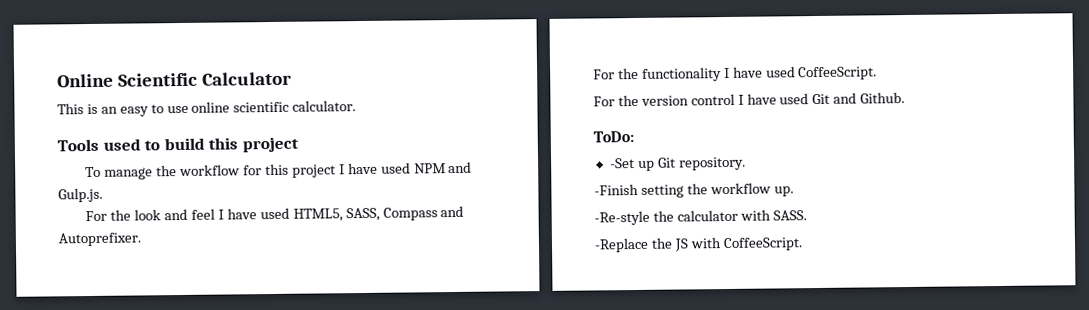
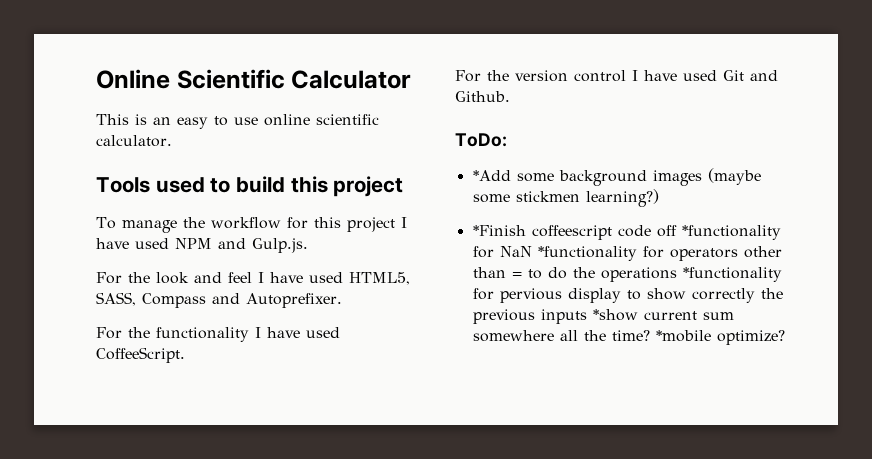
- -Set up Git repository.
- -Finish setting the workflow up.
- -Re-style the calculator with SASS.
- -Replace the JS with CoffeeScript.
+ *Add some background images (maybe some stickmen learning?)
+ *Finish coffeescript code off *functionality for NaN *functionality for operators other than = to do the operations *functionality for pervious display to show correctly the previous inputs *show current sum somewhere all the time? *mobile optimize?

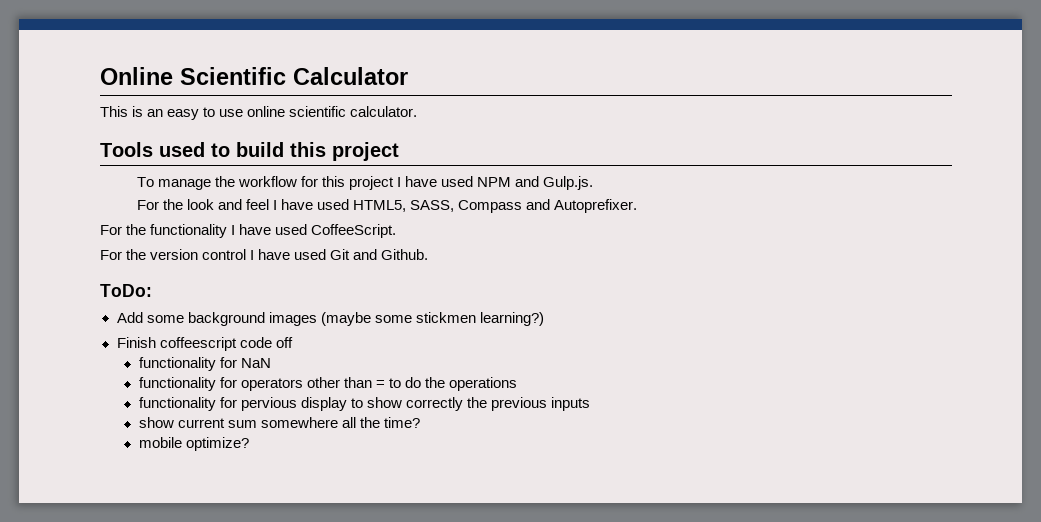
- *Add some background images (maybe some stickmen learning?)
+ Add some background images (maybe some stickmen learning?)
- *Finish coffeescript code off *functionality for NaN *functionality for operators other than = to do the operations *functionality for pervious display to show correctly the previous inputs *show current sum somewhere all the time? *mobile optimize?
+ Finish coffeescript code off
+ functionality for NaN
+ functionality for operators other than = to do the operations
+ functionality for pervious display to show correctly the previous inputs
+ show current sum somewhere all the time?
+ mobile optimize?

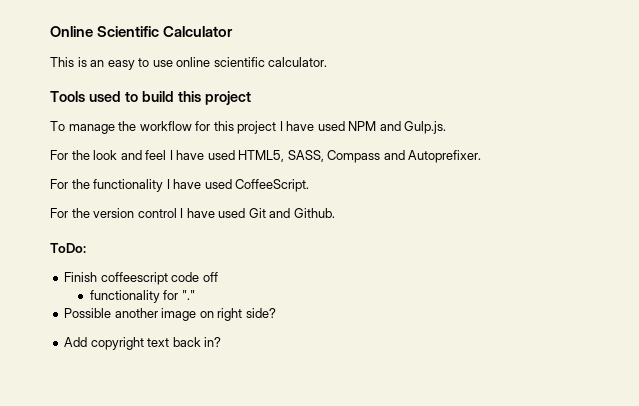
- Add some background images (maybe some stickmen learning?)
- functionality for NaN
- functionality for operators other than = to do the operations
- functionality for pervious display to show correctly the previous inputs
- show current sum somewhere all the time?
- mobile optimize?
+ functionality for "."
+ Possible another image on right side?
+ Add copyright text back in?

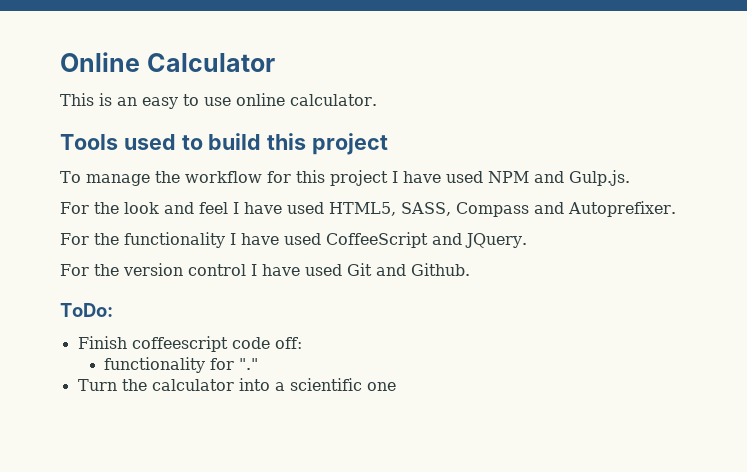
- Online Scientific Calculator
+ Online Calculator
- This is an easy to use online scientific calculator.
+ This is an easy to use online calculator.
- For the functionality I have used CoffeeScript.
+ For the functionality I have used CoffeeScript and JQuery.
- Finish coffeescript code off
+ Finish coffeescript code off:
- Possible another image on right side?
- Add copyright text back in?
+ Turn the calculator into a scientific one

